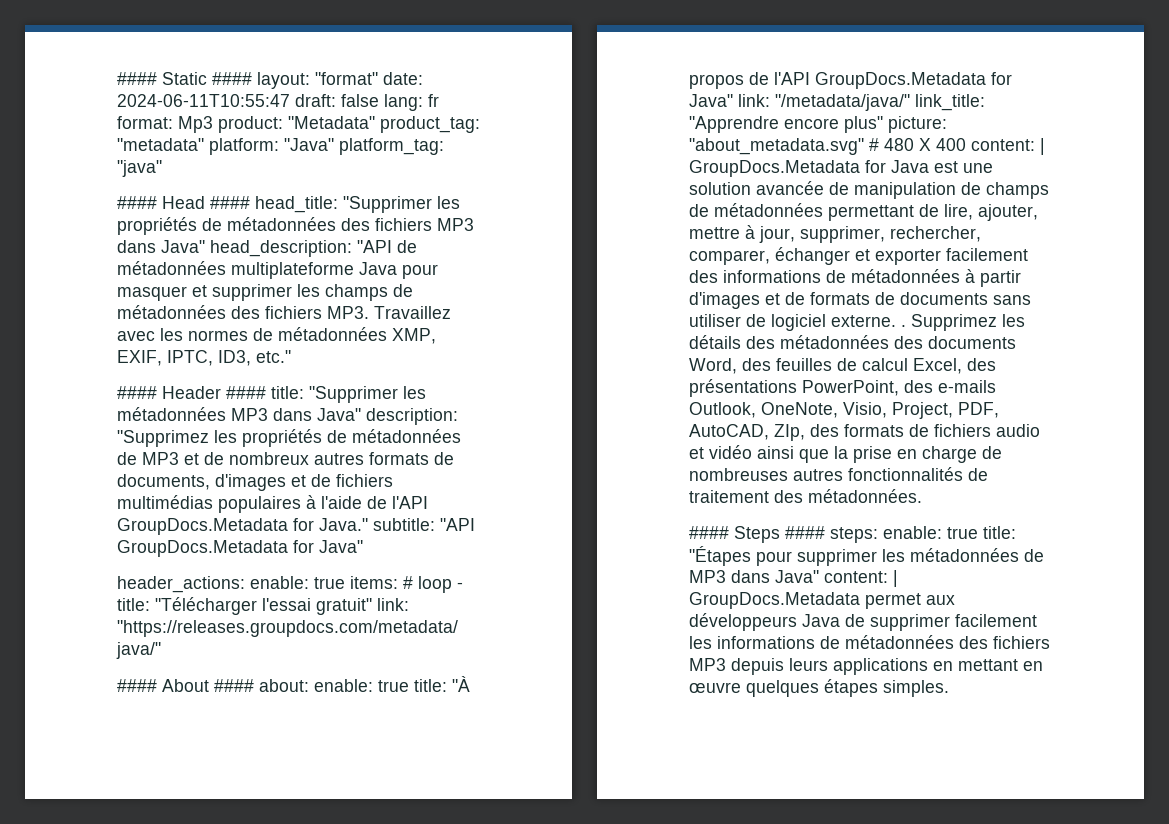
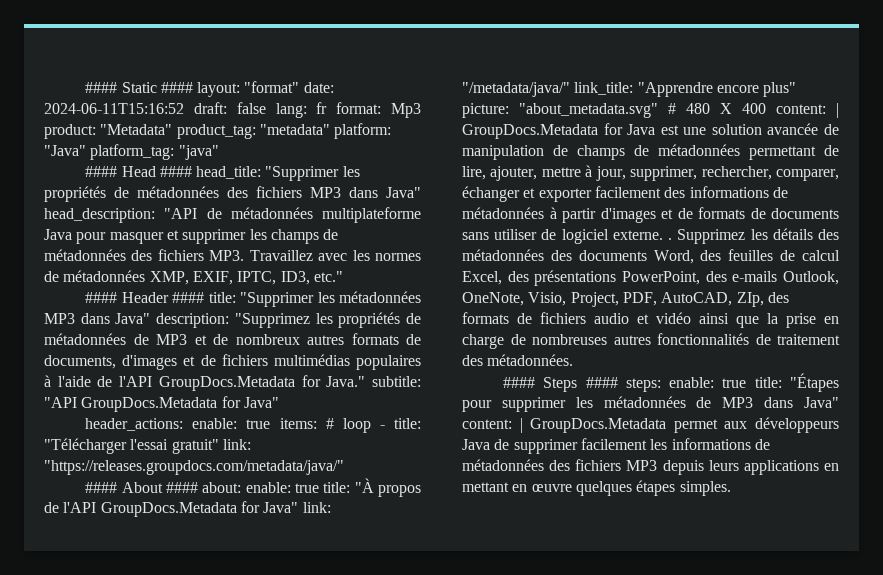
- #### Static #### layout: "format" date: 2024-06-11T10:55:47 draft: false lang: fr format: Mp3 product: "Metadata" product_tag: "metadata" platform: "Java" platform_tag: "java"
+ #### Static #### layout: "format" date: 2024-06-11T15:16:52 draft: false lang: fr format: Mp3 product: "Metadata" product_tag: "metadata" platform: "Java" platform_tag: "java"

